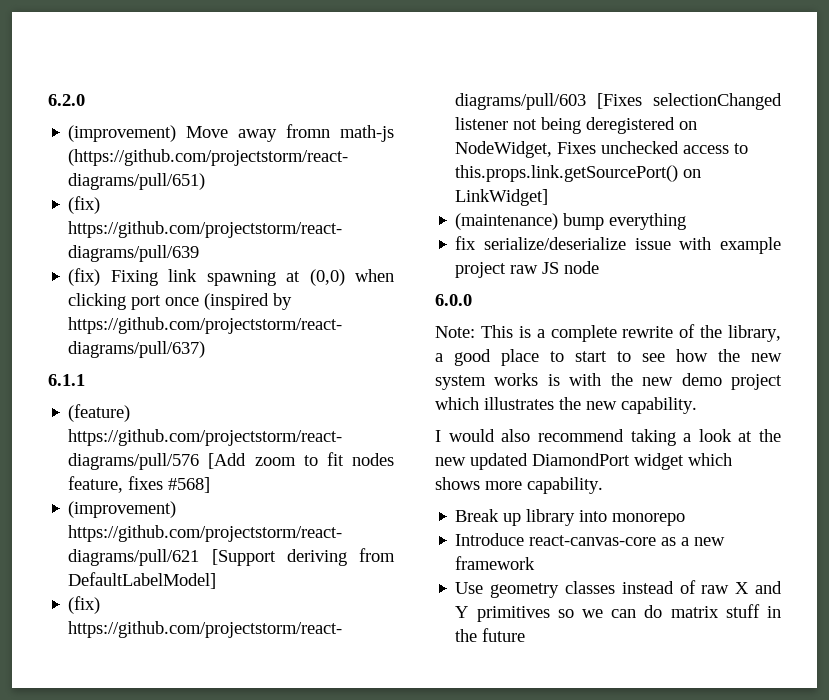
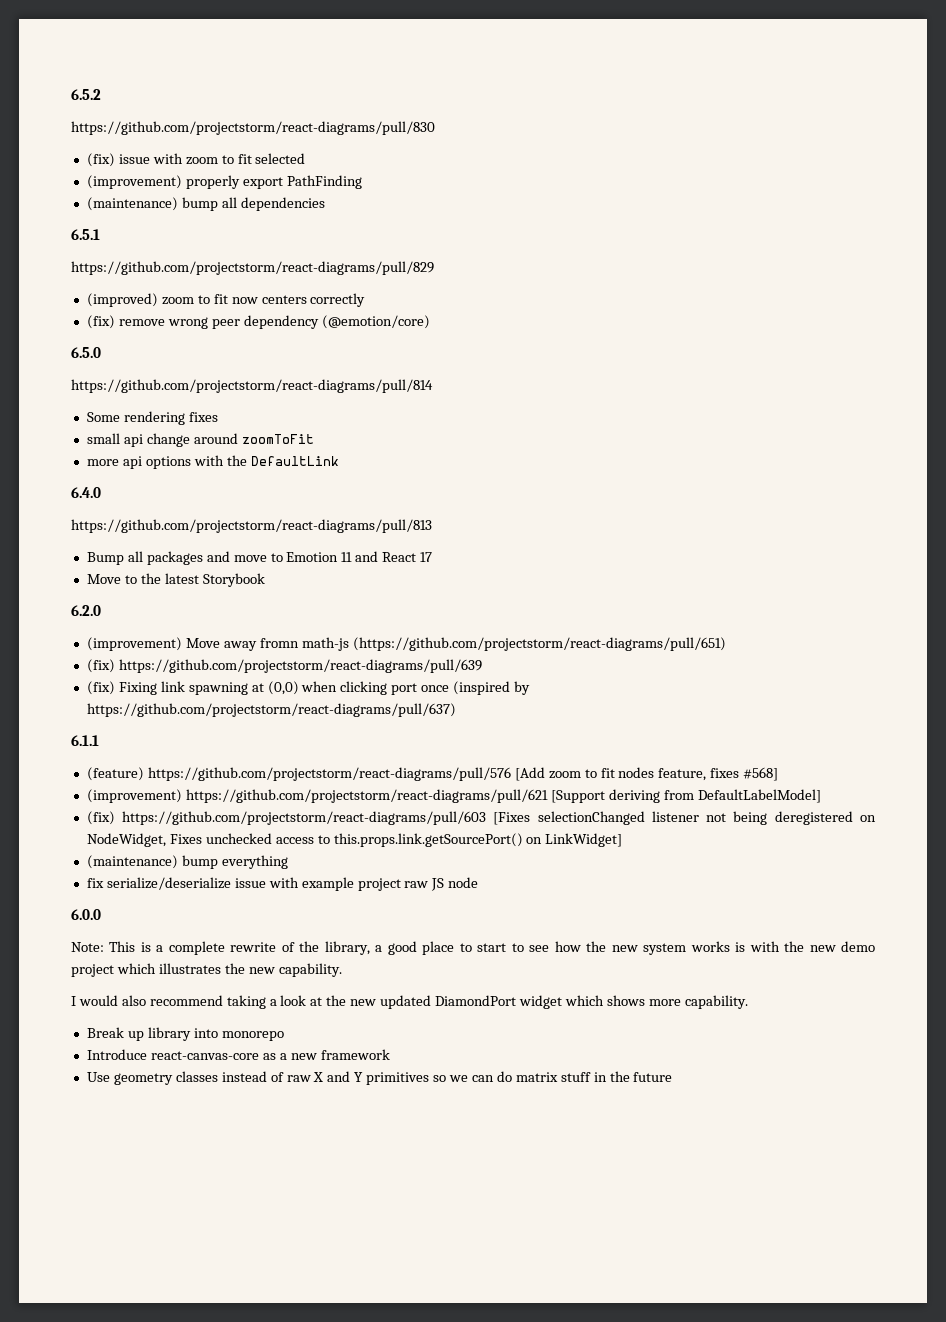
+ 6.5.2
+ https://github.com/projectstorm/react-diagrams/pull/830
+ (fix) issue with zoom to fit selected
+ (improvement) properly export PathFinding
+ (maintenance) bump all dependencies
+ 6.5.1
+ https://github.com/projectstorm/react-diagrams/pull/829
+ (improved) zoom to fit now centers correctly
+ (fix) remove wrong peer dependency (@emotion/core)
+ 6.5.0
+ https://github.com/projectstorm/react-diagrams/pull/814
+ Some rendering fixes
+ small api change around zoomToFit
+ more api options with the DefaultLink
+ 6.4.0
+ https://github.com/projectstorm/react-diagrams/pull/813
+ Bump all packages and move to Emotion 11 and React 17
+ Move to the latest Storybook

